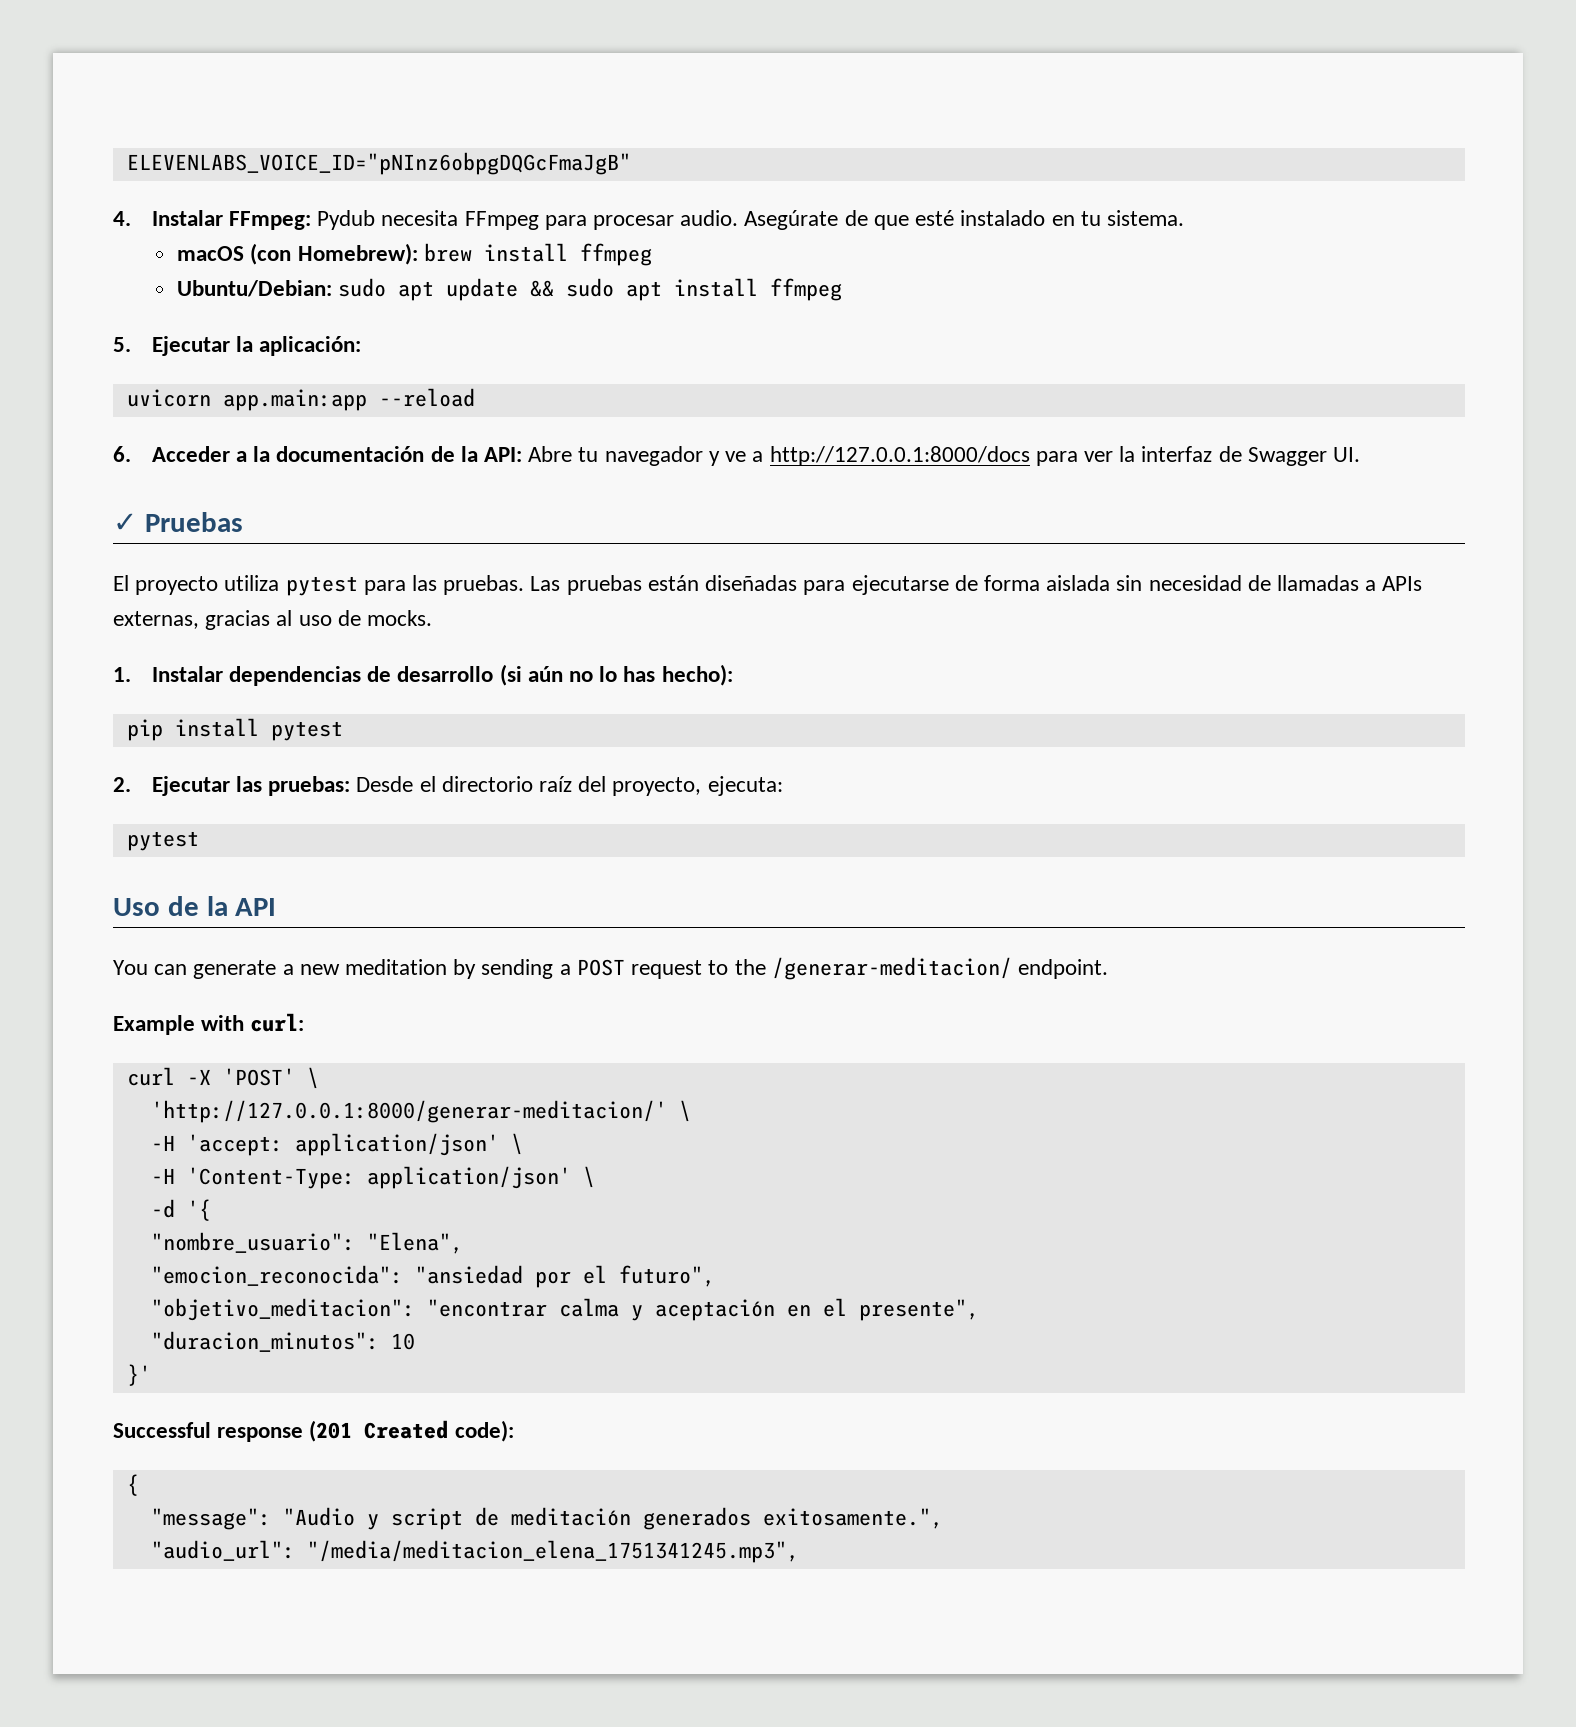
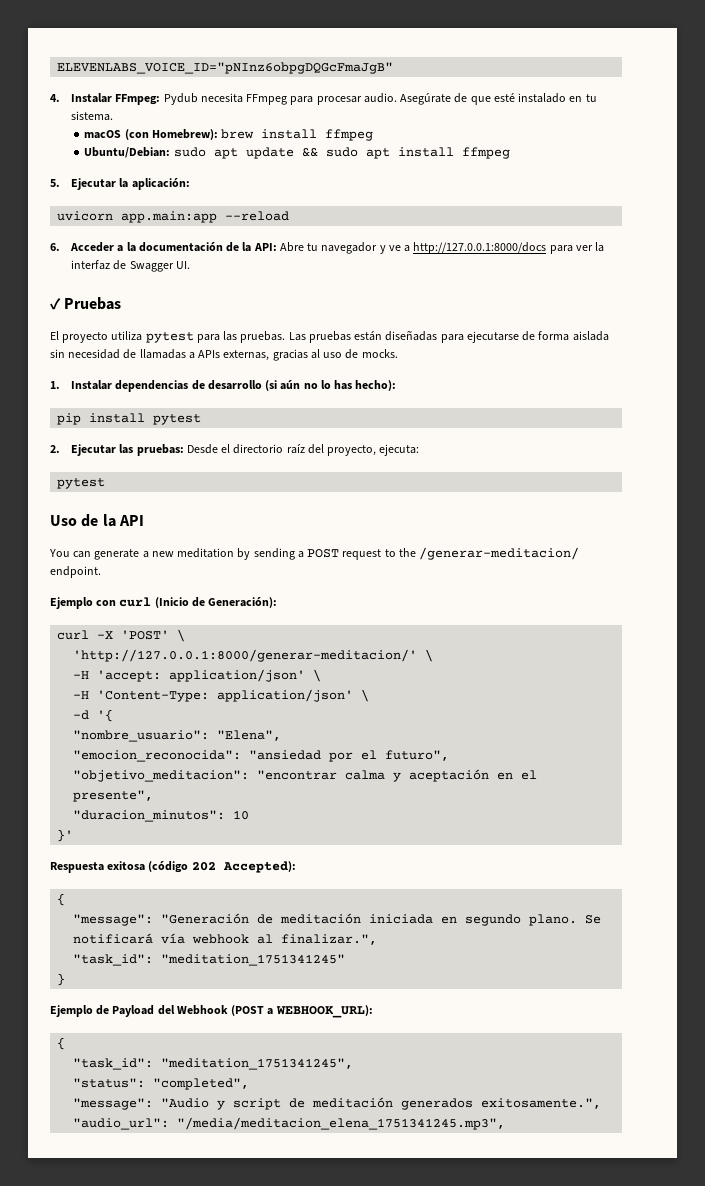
- Example with curl:
+ Ejemplo con curl (Inicio de Generación):
- Successful response (201 Created code):
+ Respuesta exitosa (código 202 Accepted):
  {
+ "message": "Generación de meditación iniciada en segundo plano. Se notificará vía webhook al finalizar.",
+ "task_id": "meditation_1751341245"
+ }
+ Ejemplo de Payload del Webhook (POST a WEBHOOK_URL):
+ {
+ "task_id": "meditation_1751341245",
+ "status": "completed",

